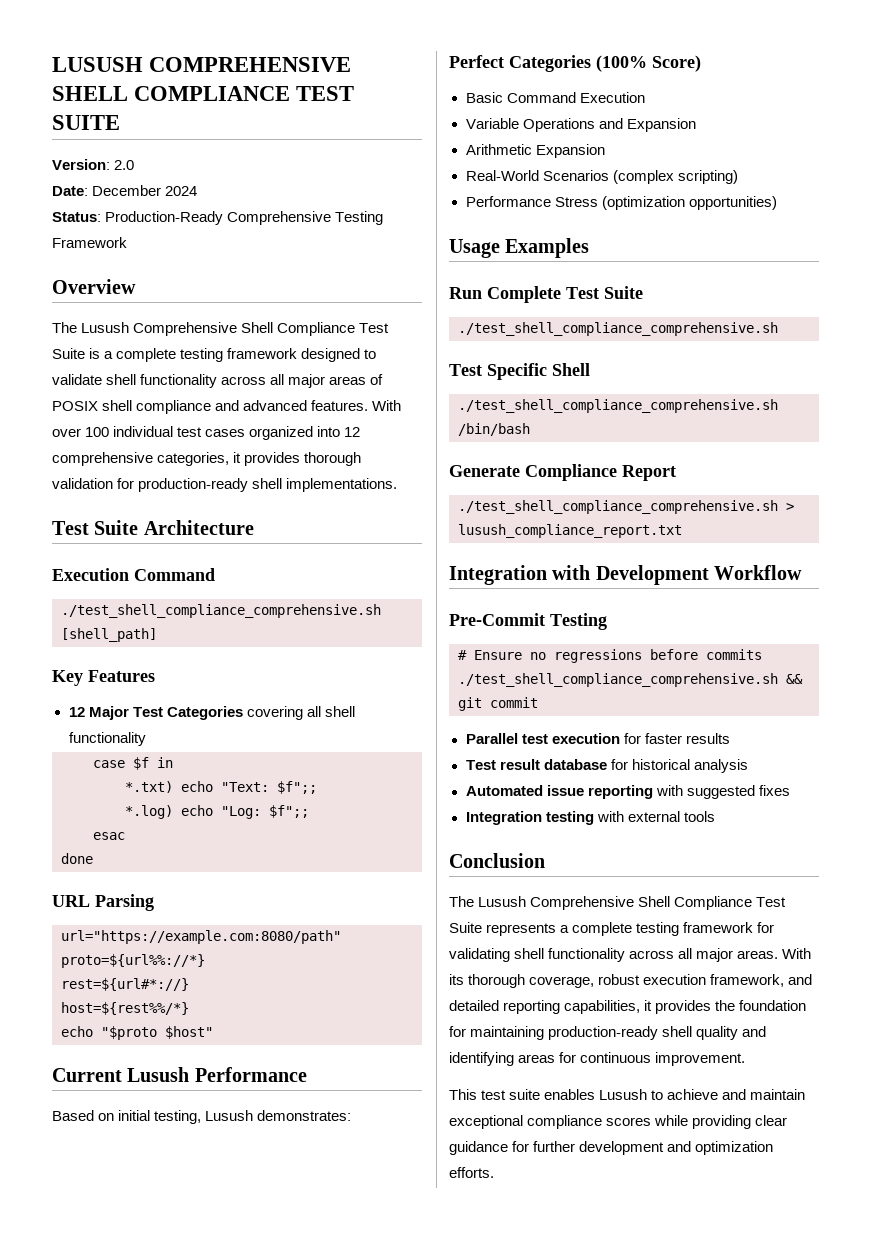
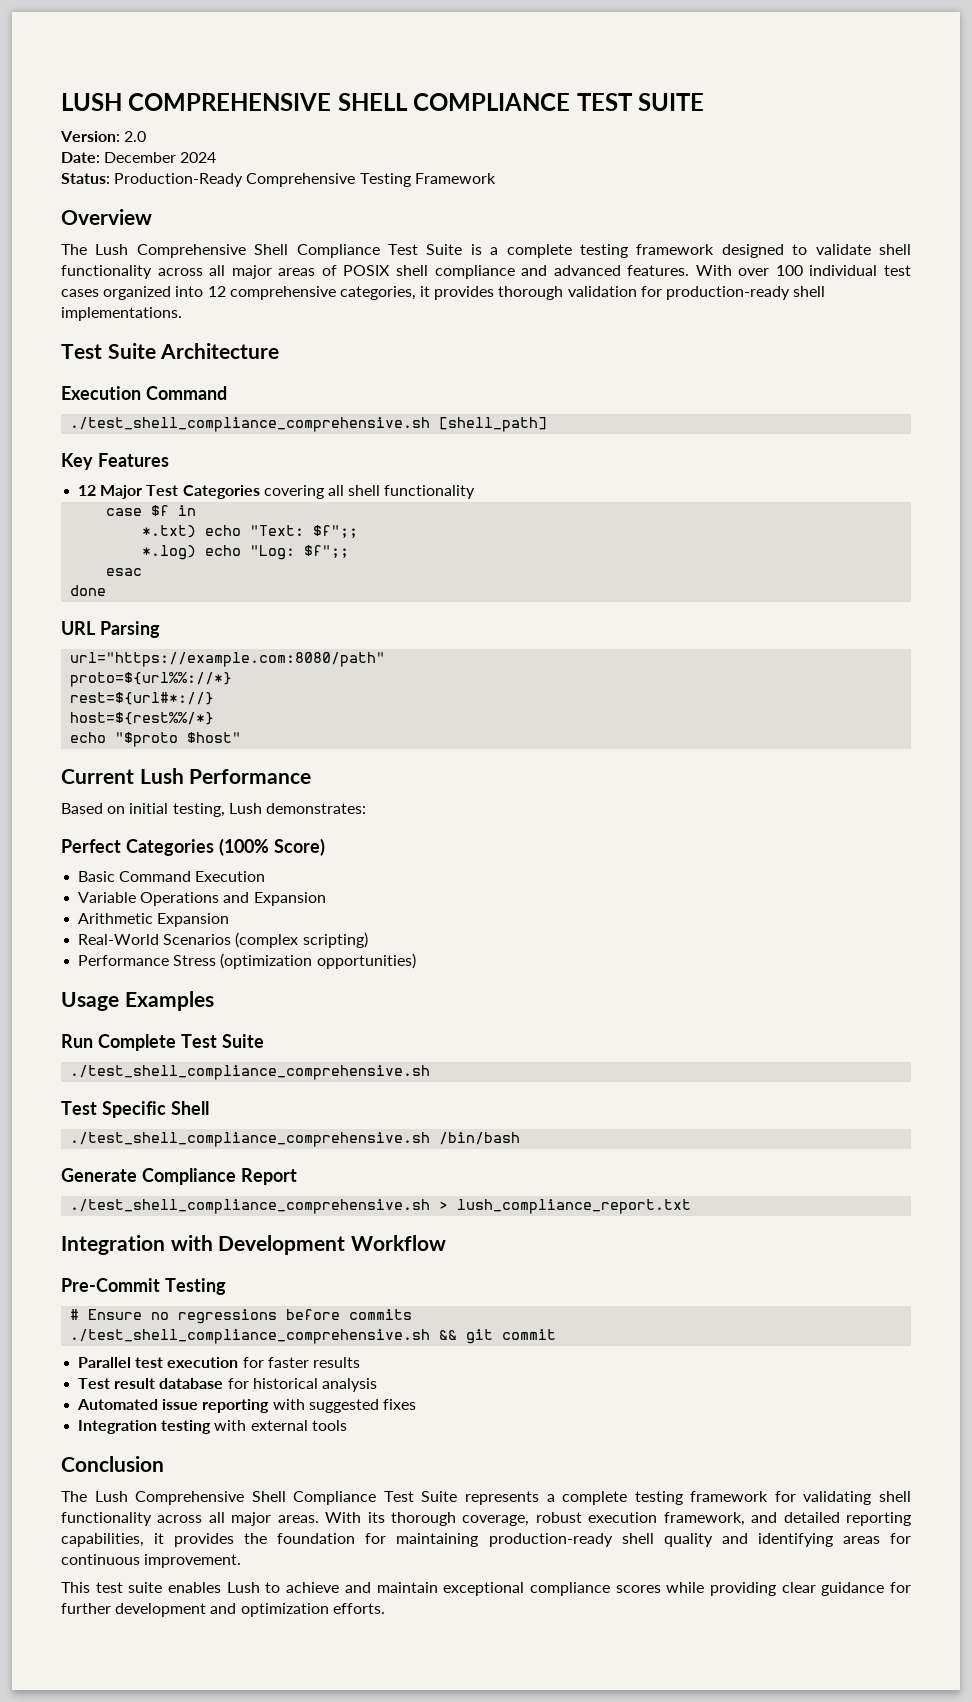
- LUSUSH COMPREHENSIVE SHELL COMPLIANCE TEST SUITE
+ LUSH COMPREHENSIVE SHELL COMPLIANCE TEST SUITE
- The Lusush Comprehensive Shell Compliance Test Suite is a complete testing framework designed to validate shell functionality across all major areas of POSIX shell compliance and advanced features.
+ The Lush Comprehensive Shell Compliance Test Suite is a complete testing framework designed to validate shell functionality across all major areas of POSIX shell compliance and advanced features.
- Current Lusush Performance
+ Current Lush Performance
- Based on initial testing, Lusush demonstrates:
+ Based on initial testing, Lush demonstrates:
- ./test_shell_compliance_comprehensive.sh > lusush_compliance_report.txt
+ ./test_shell_compliance_comprehensive.sh > lush_compliance_report.txt
- The Lusush Comprehensive Shell Compliance Test Suite represents a complete testing framework for validating shell functionality across all major areas.
+ The Lush Comprehensive Shell Compliance Test Suite represents a complete testing framework for validating shell functionality across all major areas.
- This test suite enables Lusush to achieve and maintain exceptional compliance scores while providing clear guidance for further development and optimization efforts.
+ This test suite enables Lush to achieve and maintain exceptional compliance scores while providing clear guidance for further development and optimization efforts.

